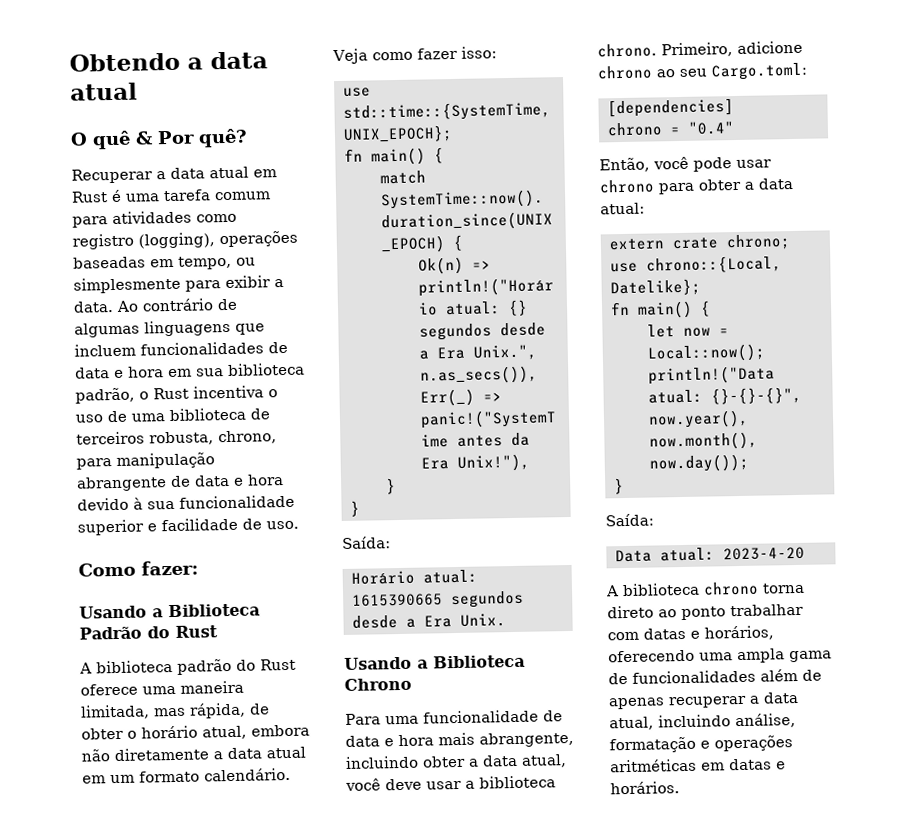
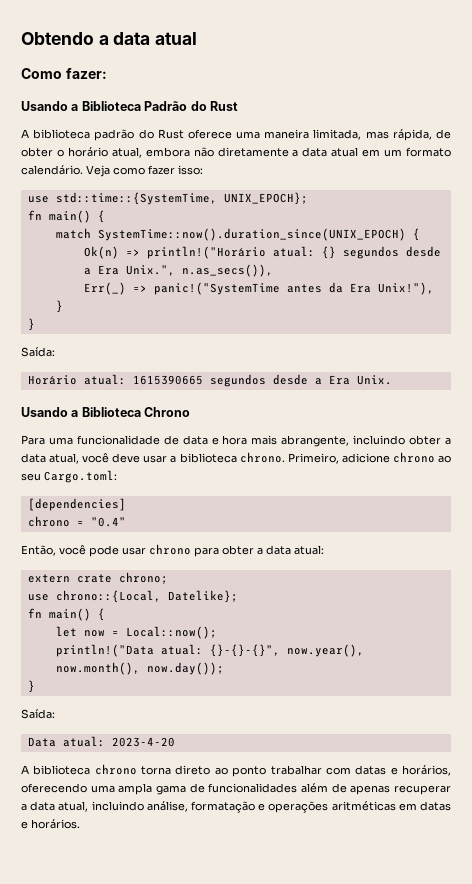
- O quê & Por quê?
- Recuperar a data atual em Rust é uma tarefa comum para atividades como registro (logging), operações baseadas em tempo, ou simplesmente para exibir a data. Ao contrário de algumas linguagens que incluem funcionalidades de data e hora em sua biblioteca padrão, o Rust incentiva o uso de uma biblioteca de terceiros robusta, chrono, para manipulação abrangente de data e hora devido à sua funcionalidade superior e facilidade de uso.

